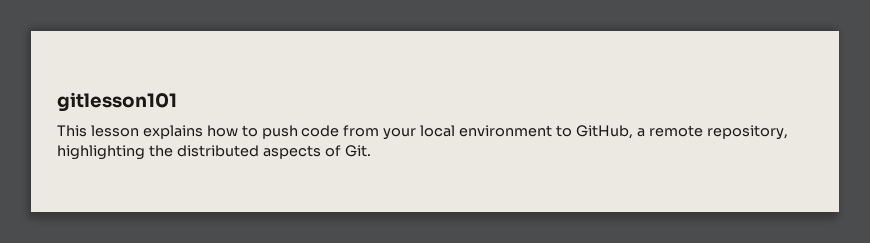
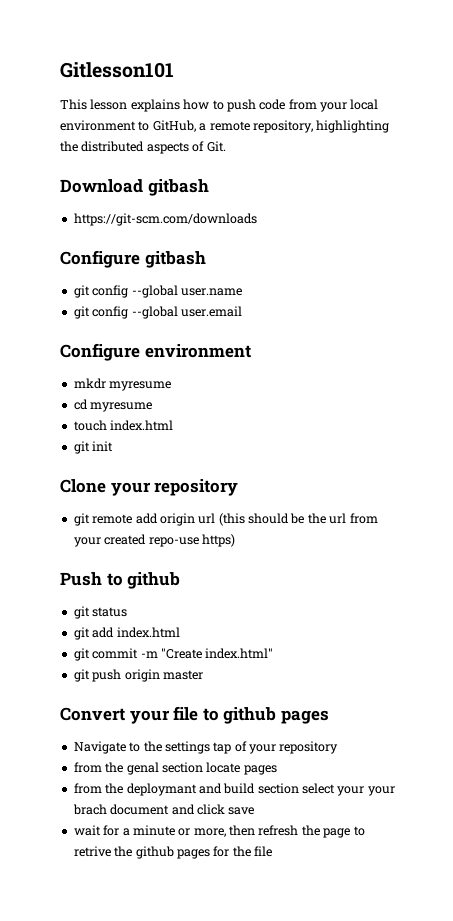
- gitlesson101
+ Gitlesson101
+ Download gitbash
+ https://git-scm.com/downloads
+ Configure gitbash
+ git config --global user.name
+ git config --global user.email
+ Configure environment
+ mkdr myresume
+ cd myresume
+ touch index.html
+ git init
+ Clone your repository
+ git remote add origin url (this should be the url from your created repo-use https)
+ Push to github
+ git status
+ git add index.html
+ git commit -m "Create index.html"
+ git push origin master
+ Convert your file to github pages
+ Navigate to the settings tap of your repository
+ from the genal section locate pages
+ from the deploymant and build section select your your brach document and click save
+ wait for a minute or more, then refresh the page to retrive the github pages for the file

